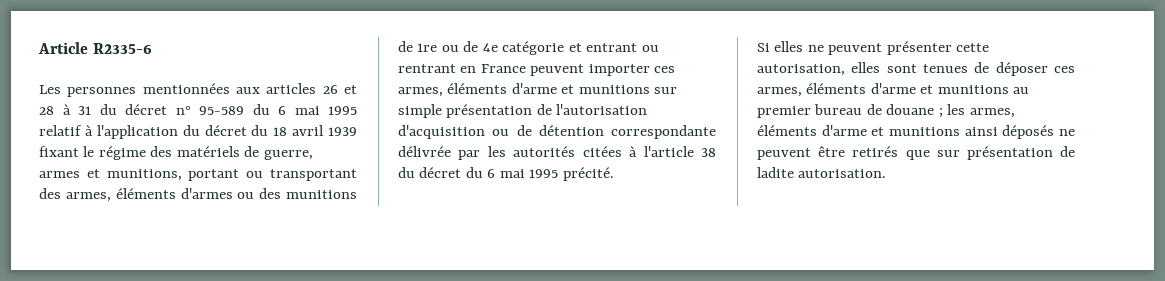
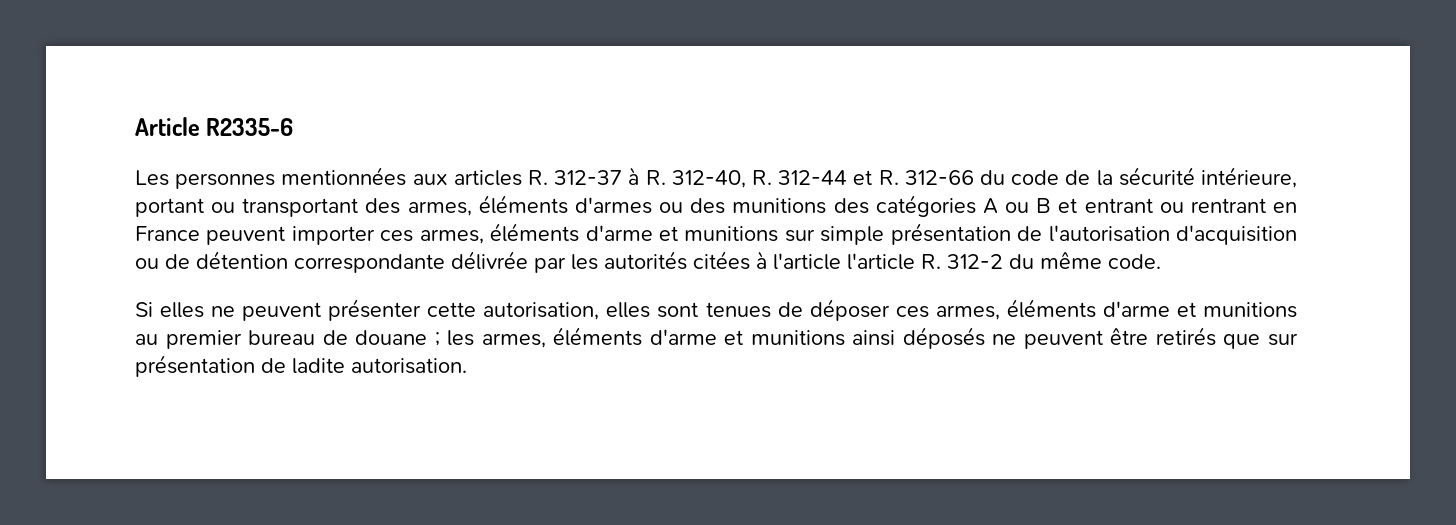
- Les personnes mentionnées aux articles 26 et 28 à 31 du décret n° 95-589 du 6 mai 1995 relatif à l'application du décret du 18 avril 1939 fixant le régime des matériels de guerre, armes et munitions, portant ou transportant des armes, éléments d'armes ou des munitions de 1re ou de 4e catégorie et entrant ou rentrant en France peuvent importer ces armes, éléments d'arme et munitions sur simple présentation de l'autorisation d'acquisition ou de détention correspondante délivrée par les autorités citées à l'article 38 du décret du 6 mai 1995 précité.
+ Les personnes mentionnées aux articles R. 312-37 à R. 312-40, R. 312-44 et R. 312-66 du code de la sécurité intérieure, portant ou transportant des armes, éléments d'armes ou des munitions des catégories A ou B et entrant ou rentrant en France peuvent importer ces armes, éléments d'arme et munitions sur simple présentation de l'autorisation d'acquisition ou de détention correspondante délivrée par les autorités citées à l'article l'article R. 312-2 du même code.

